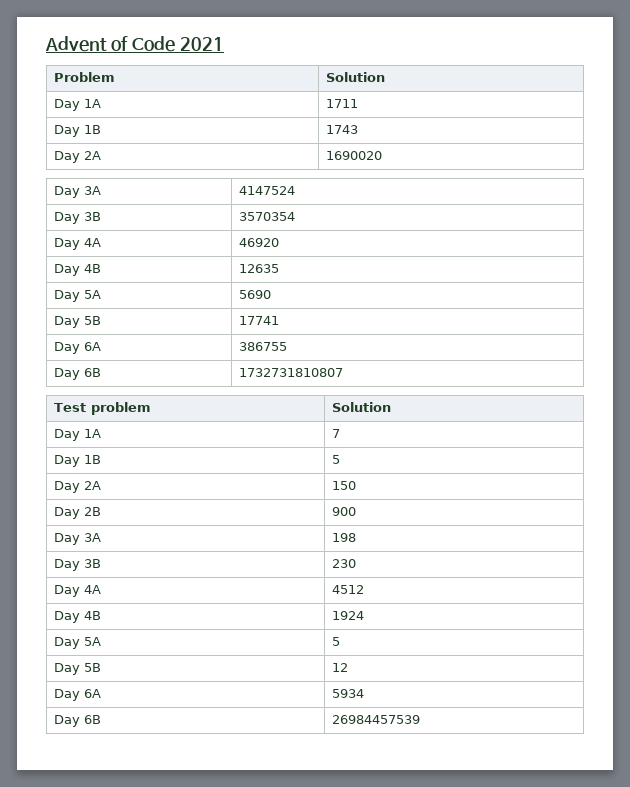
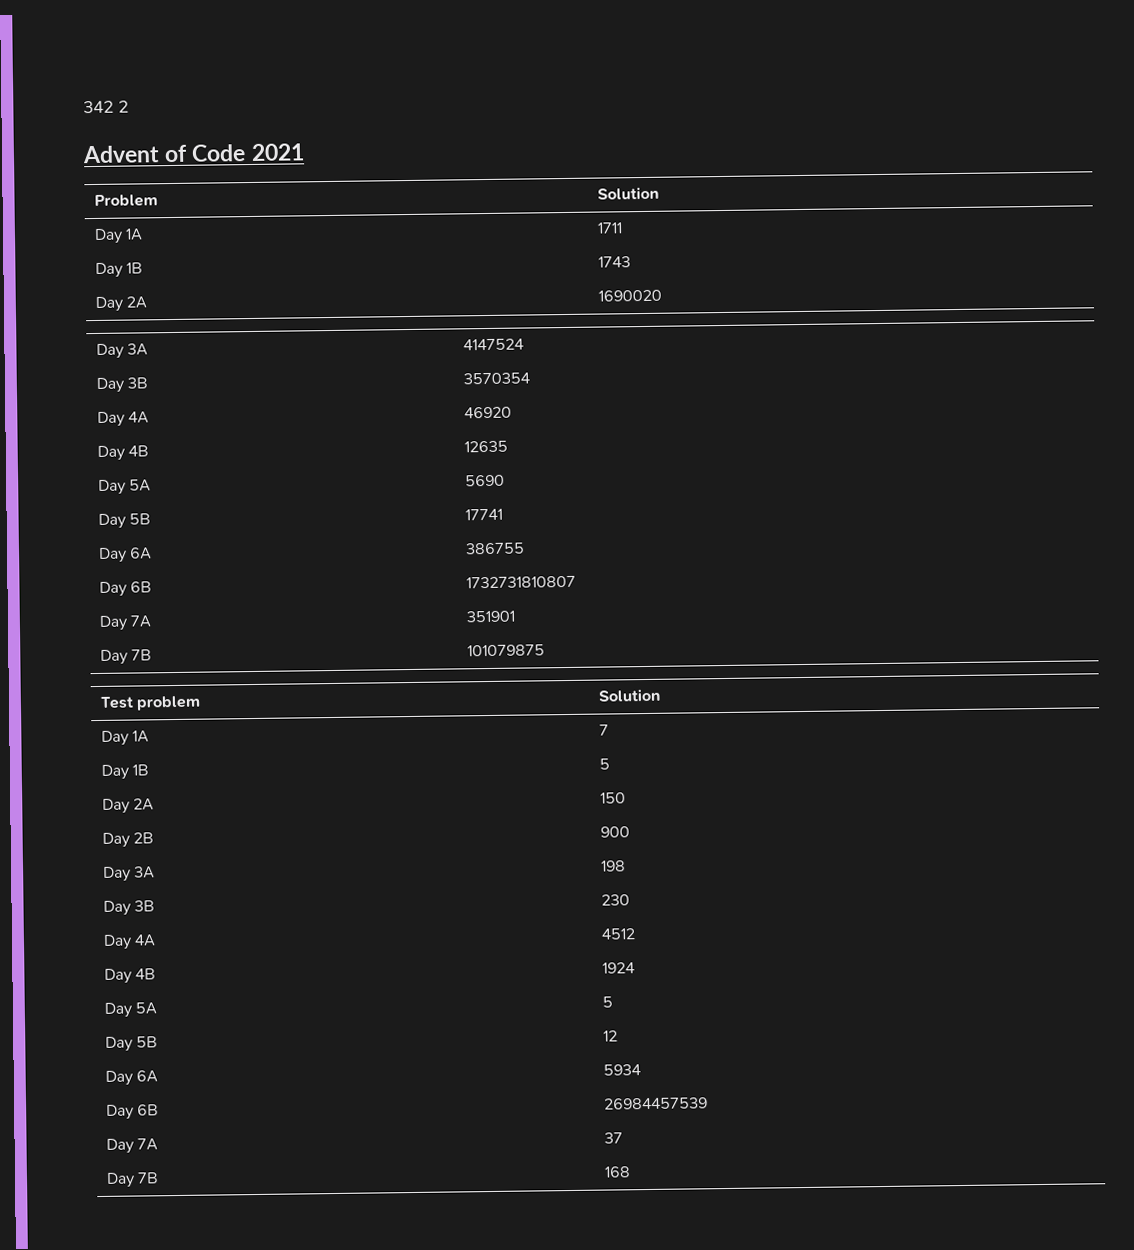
+ 342 2
+ Day 7A | 351901
+ Day 7B | 101079875
+ Day 7A | 37
+ Day 7B | 168

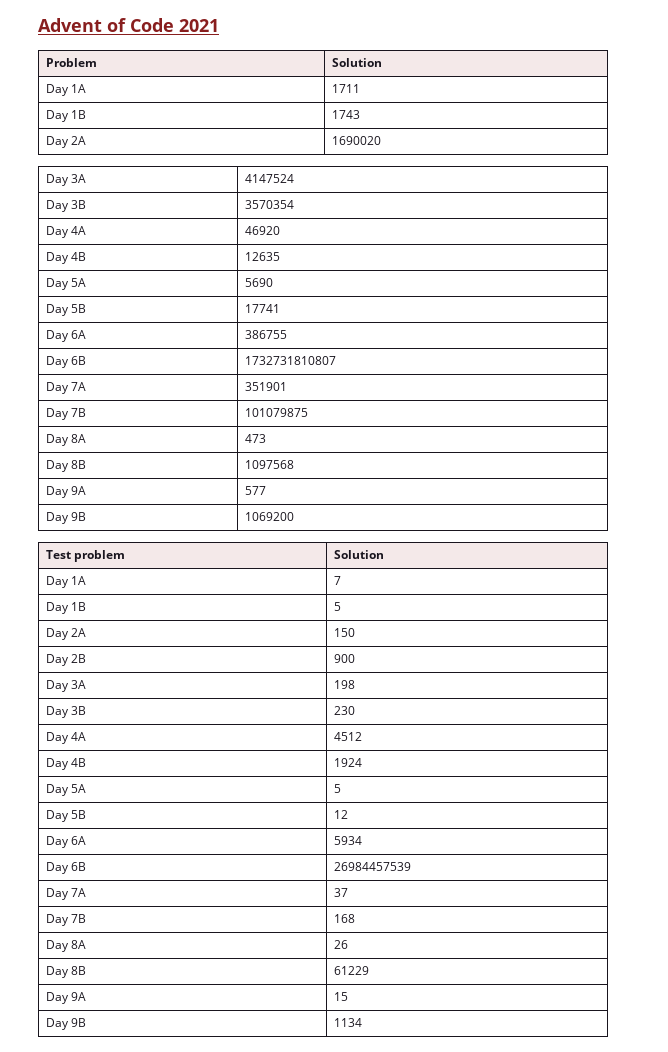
- 342 2
+ Day 8A | 473
+ Day 8B | 1097568
+ Day 9A | 577
+ Day 9B | 1069200
+ Day 8A | 26
+ Day 8B | 61229
+ Day 9A | 15
+ Day 9B | 1134

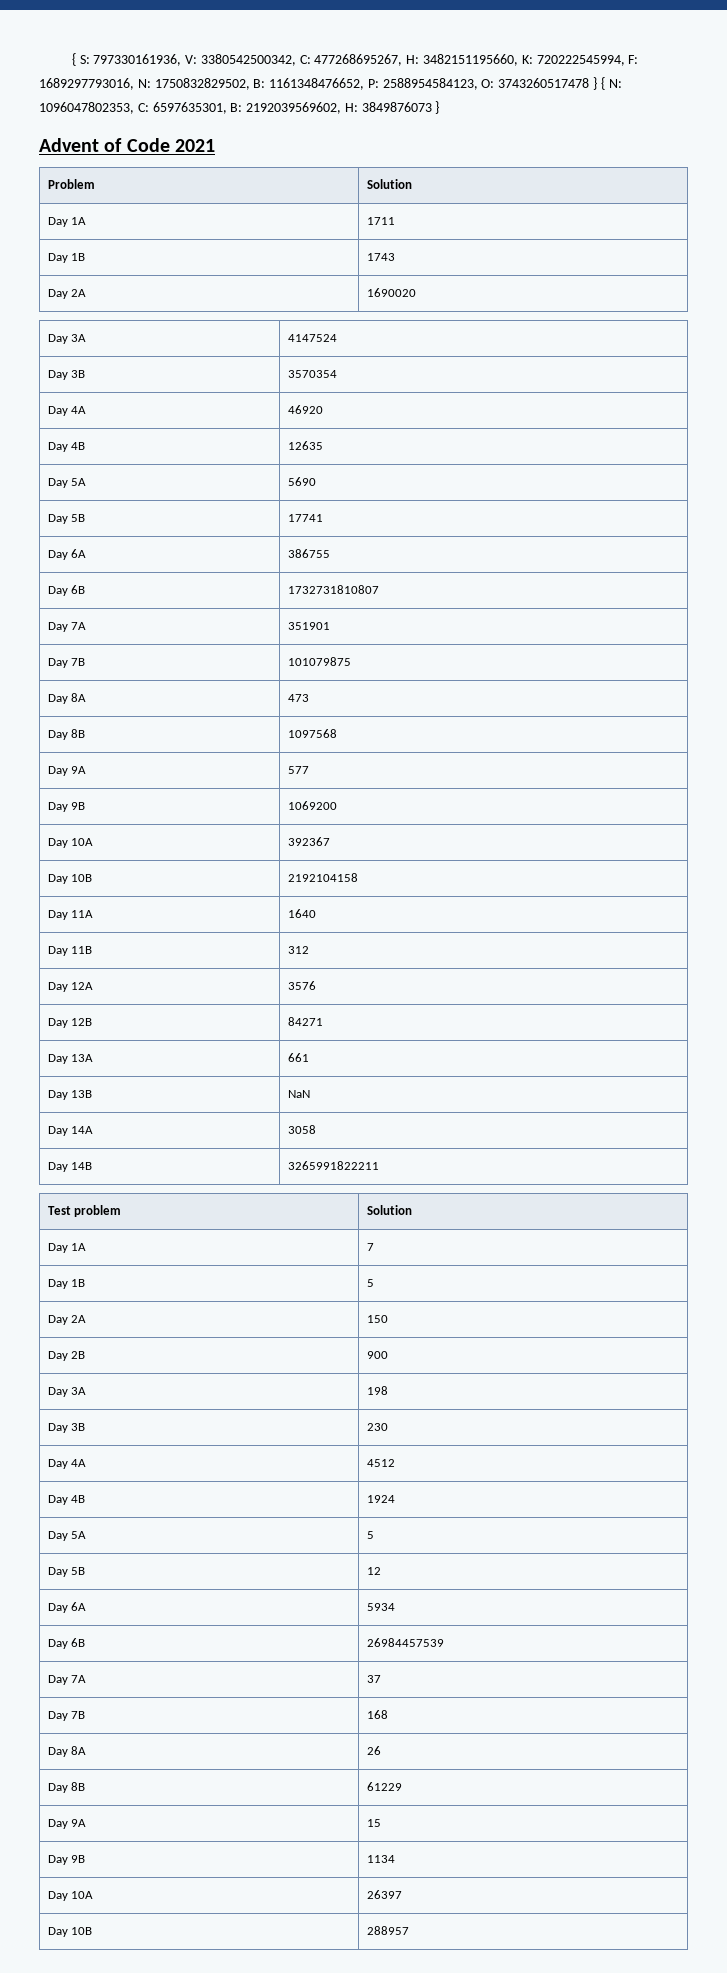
+ { S: 797330161936, V: 3380542500342, C: 477268695267, H: 3482151195660, K: 720222545994, F: 1689297793016, N: 1750832829502, B: 1161348476652, P: 2588954584123, O: 3743260517478 } { N: 1096047802353, C: 6597635301, B: 2192039569602, H: 3849876073 }
+ Day 10A | 392367
+ Day 10B | 2192104158
+ Day 11A | 1640
+ Day 11B | 312
+ Day 12A | 3576
+ Day 12B | 84271
+ Day 13A | 661
+ Day 13B | NaN
+ Day 14A | 3058
+ Day 14B | 3265991822211
+ Day 10A | 26397
+ Day 10B | 288957

